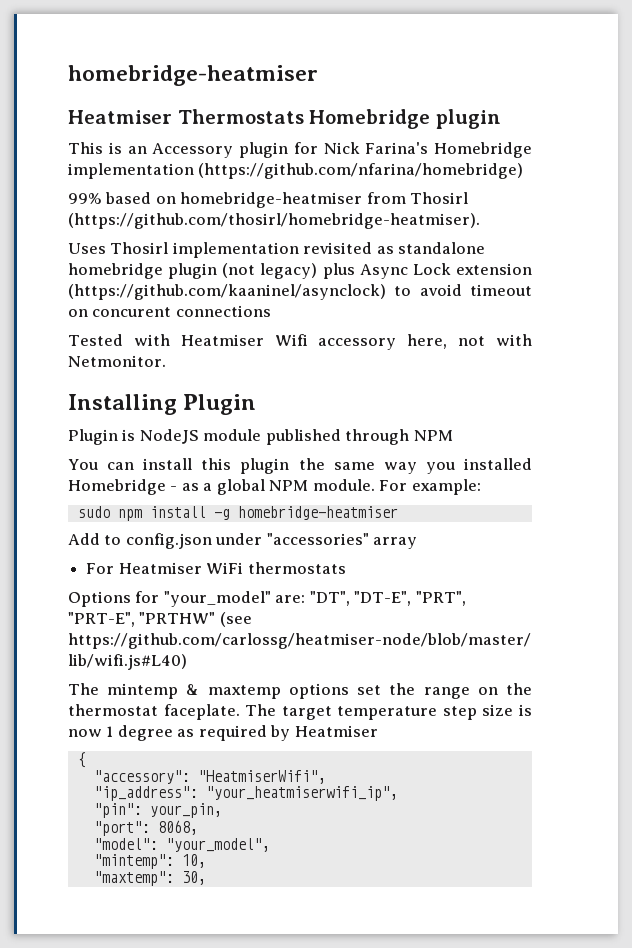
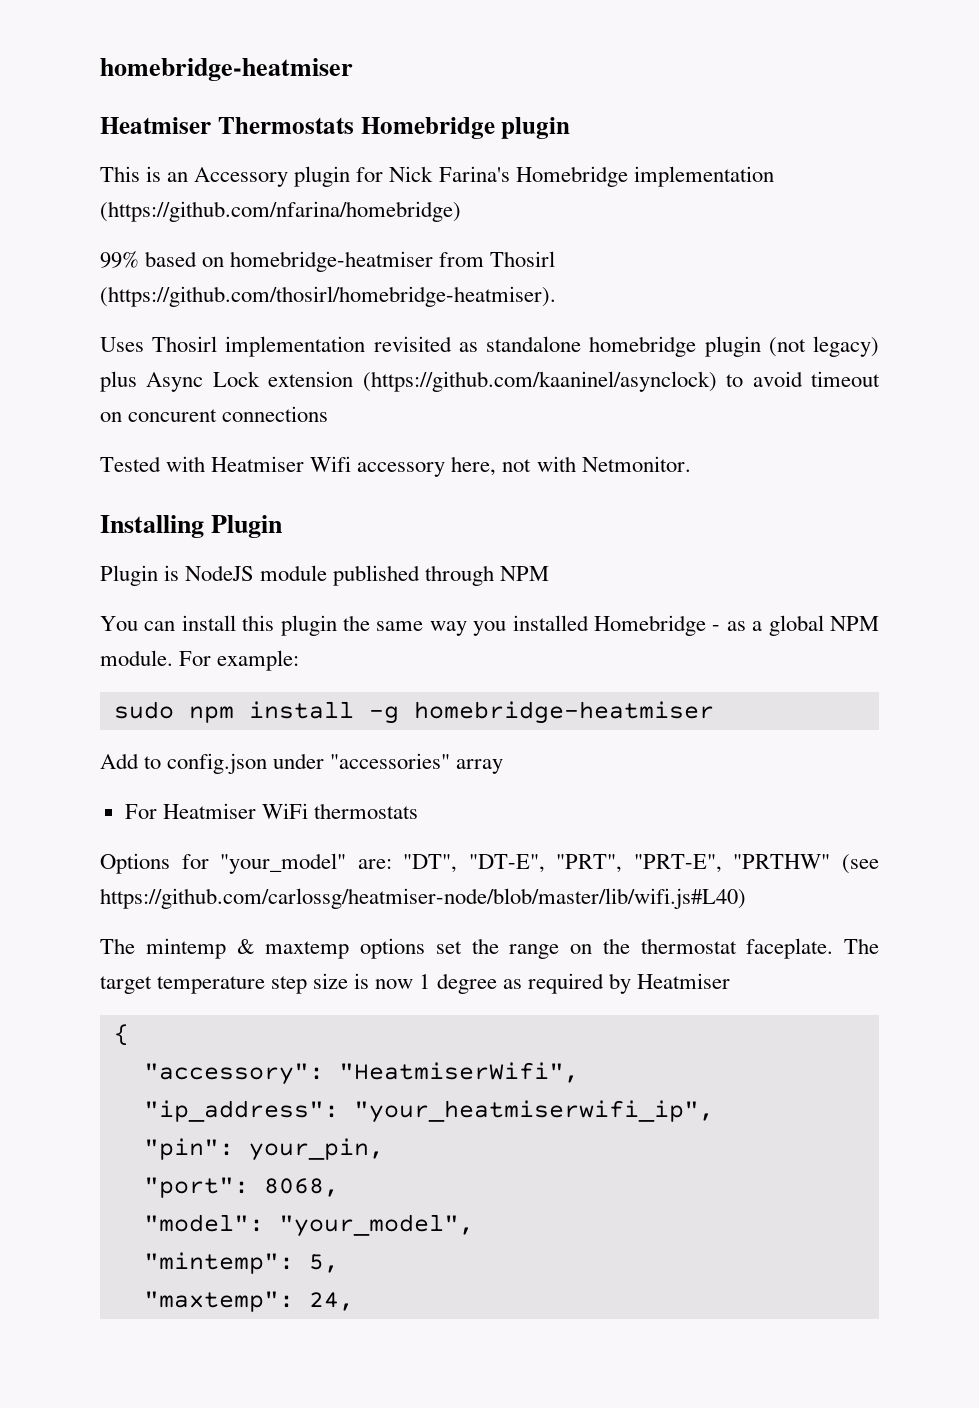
- "mintemp": 10,
+ "mintemp": 5,
- "maxtemp": 30,
+ "maxtemp": 24,

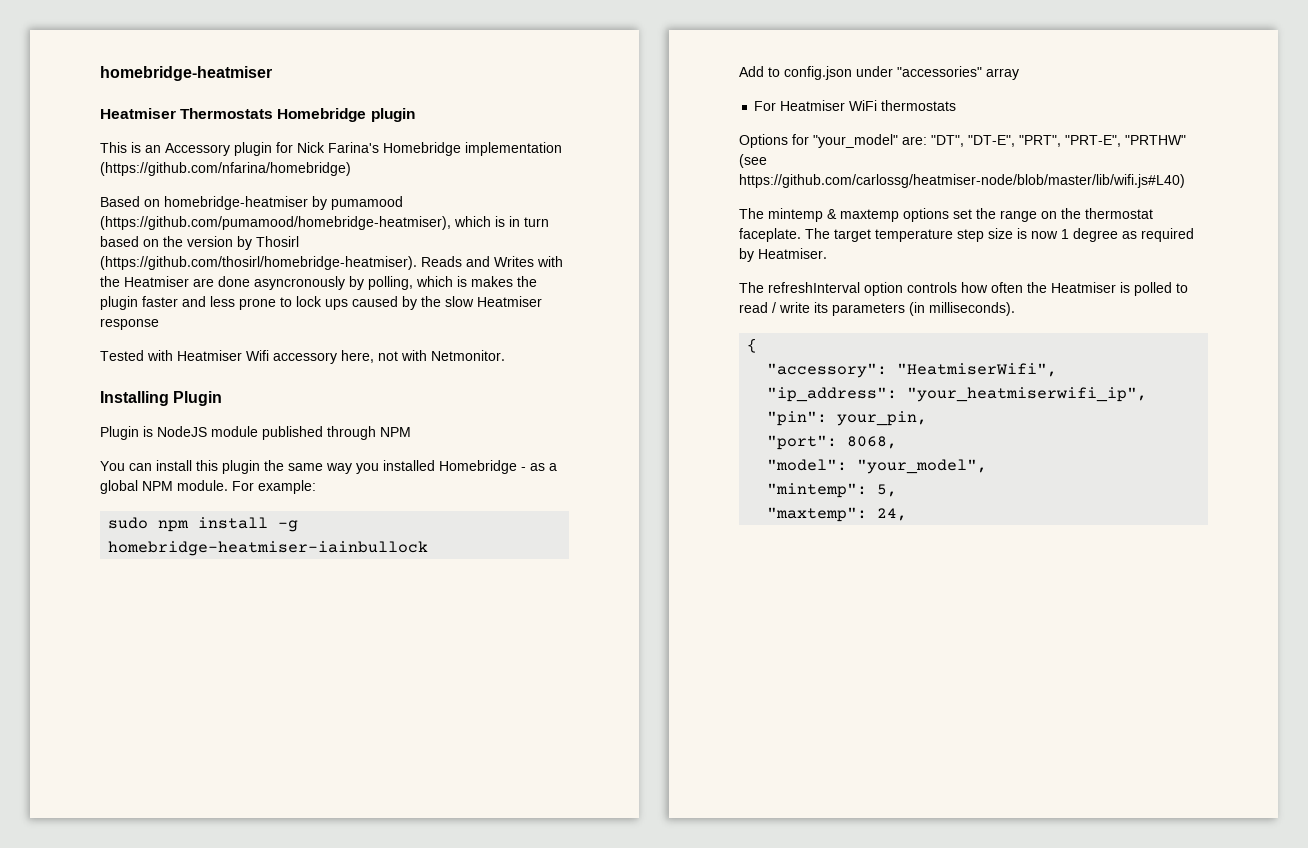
- 99% based on homebridge-heatmiser from Thosirl (https://github.com/thosirl/homebridge-heatmiser).
- Uses Thosirl implementation revisited as standalone homebridge plugin (not legacy) plus Async Lock extension (https://github.com/kaaninel/asynclock) to avoid timeout on concurent connections
+ Based on homebridge-heatmiser by pumamood (https://github.com/pumamood/homebridge-heatmiser), which is in turn based on the version by Thosirl (https://github.com/thosirl/homebridge-heatmiser). Reads and Writes with the Heatmiser are done asyncronously by polling, which is makes the plugin faster and less prone to lock ups caused by the slow Heatmiser response
- sudo npm install -g homebridge-heatmiser
+ sudo npm install -g homebridge-heatmiser-iainbullock
- The target temperature step size is now 1 degree as required by Heatmiser
+ The target temperature step size is now 1 degree as required by Heatmiser.
+ The refreshInterval option controls how often the Heatmiser is polled to read / write its parameters (in milliseconds).

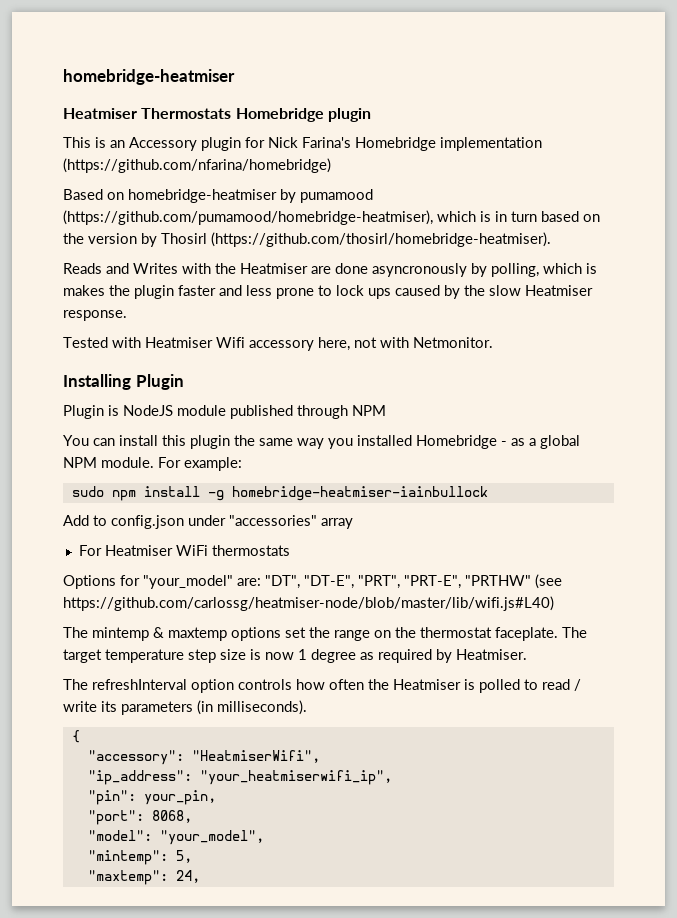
- Based on homebridge-heatmiser by pumamood (https://github.com/pumamood/homebridge-heatmiser), which is in turn based on the version by Thosirl (https://github.com/thosirl/homebridge-heatmiser). Reads and Writes with the Heatmiser are done asyncronously by polling, which is makes the plugin faster and less prone to lock ups caused by the slow Heatmiser response
+ Based on homebridge-heatmiser by pumamood (https://github.com/pumamood/homebridge-heatmiser), which is in turn based on the version by Thosirl (https://github.com/thosirl/homebridge-heatmiser).
+ Reads and Writes with the Heatmiser are done asyncronously by polling, which is makes the plugin faster and less prone to lock ups caused by the slow Heatmiser response.

